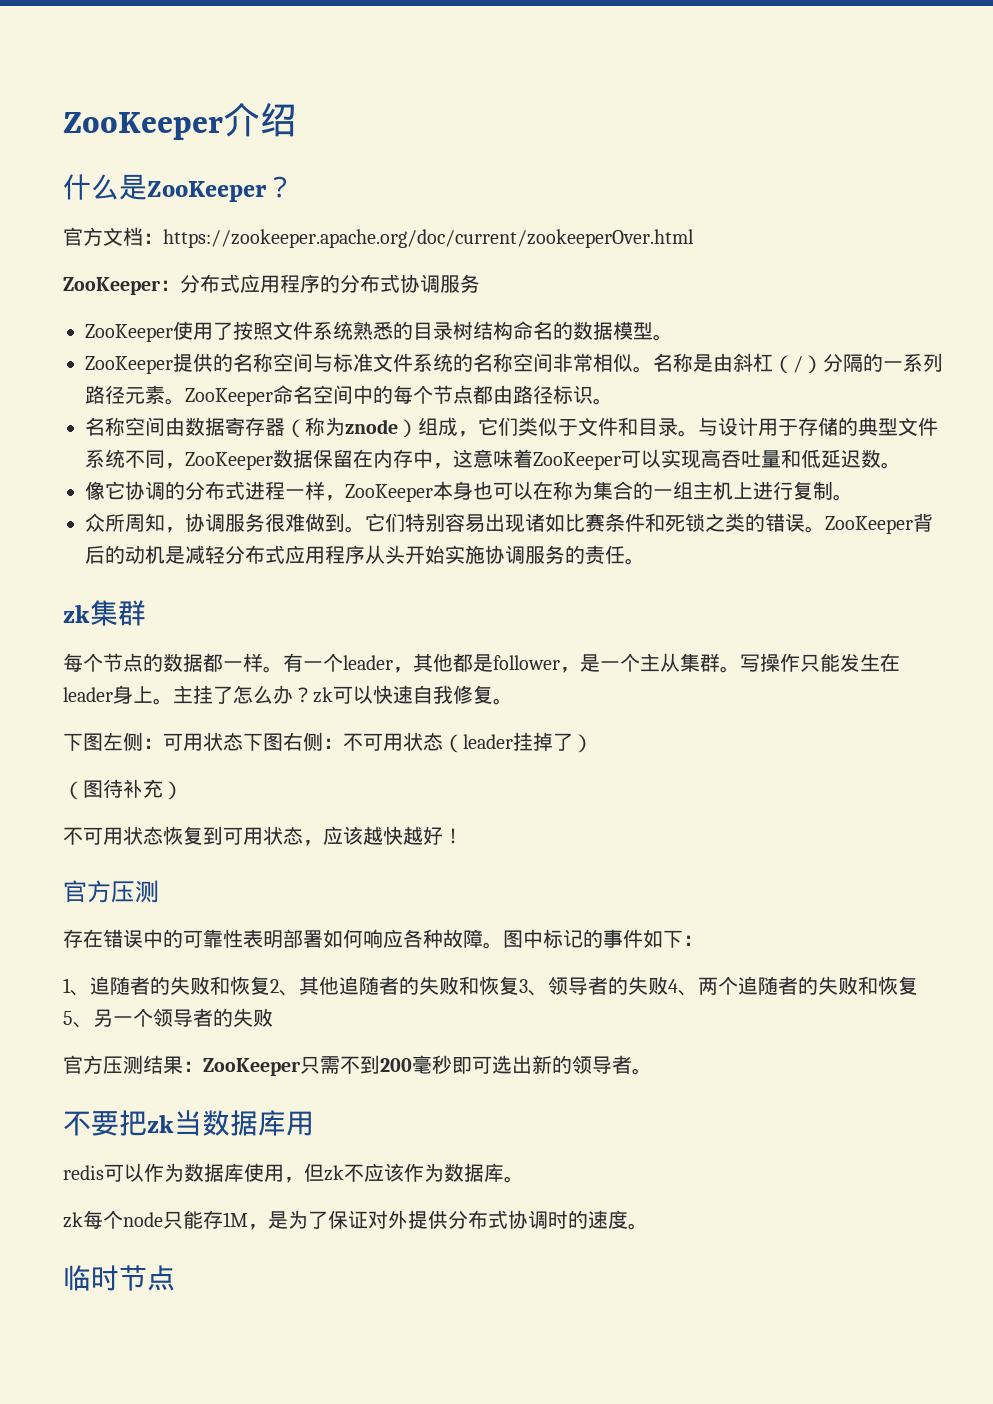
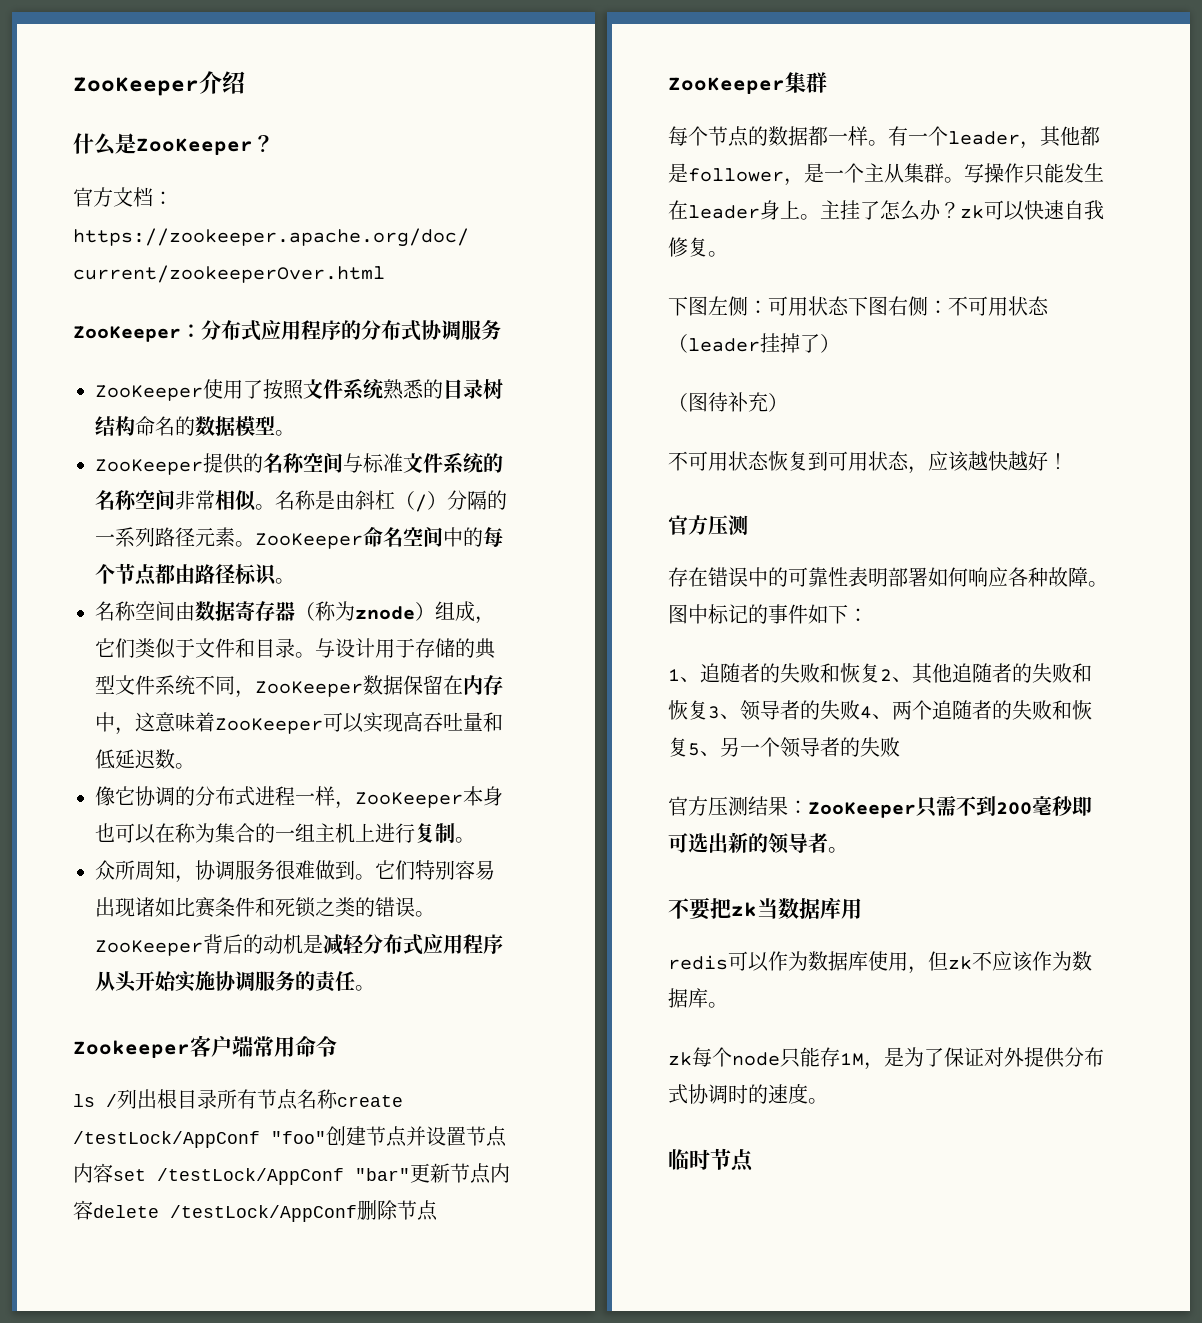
- zk集群
+ Zookeeper客户端常用命令
+ ls /列出根目录所有节点名称create /testLock/AppConf "foo"创建节点并设置节点内容set /testLock/AppConf "bar"更新节点内容delete /testLock/AppConf删除节点
+ ZooKeeper集群

